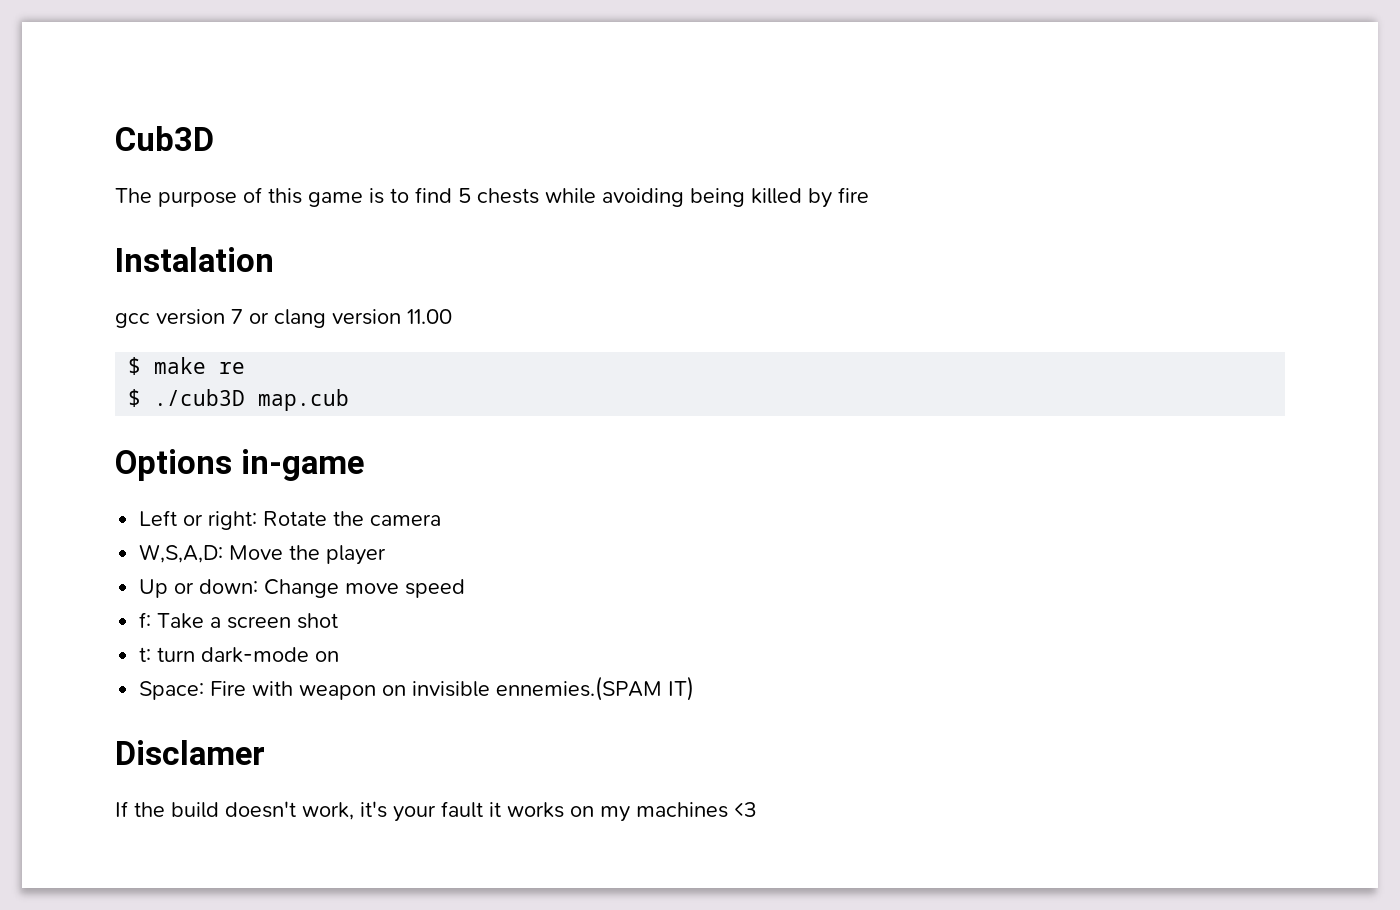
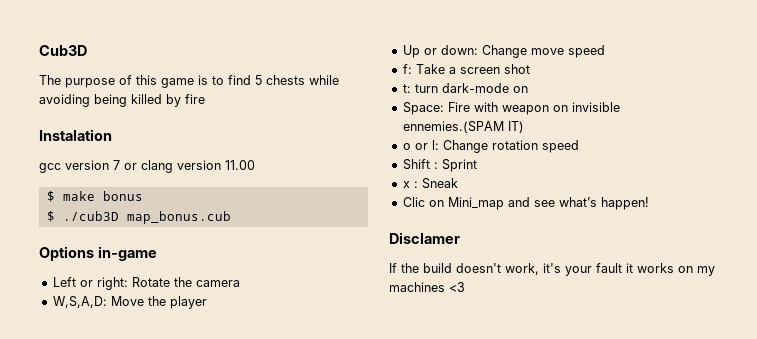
- $ make re
+ $ make bonus
- $ ./cub3D map.cub
+ $ ./cub3D map_bonus.cub
+ o or l: Change rotation speed
+ Shift : Sprint
+ x : Sneak
+ Clic on Mini_map and see what’s happen!

